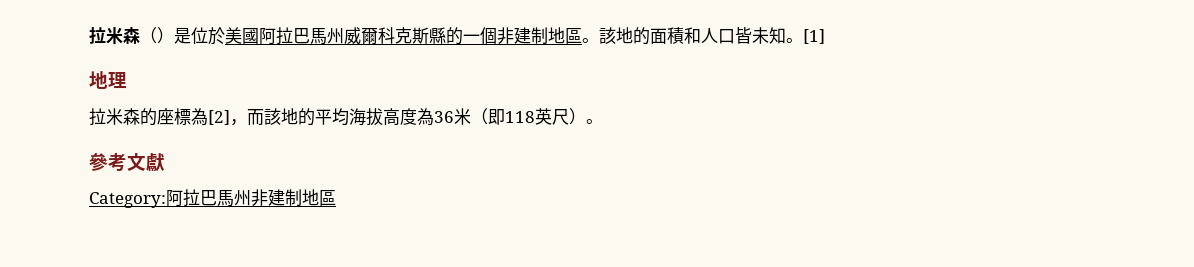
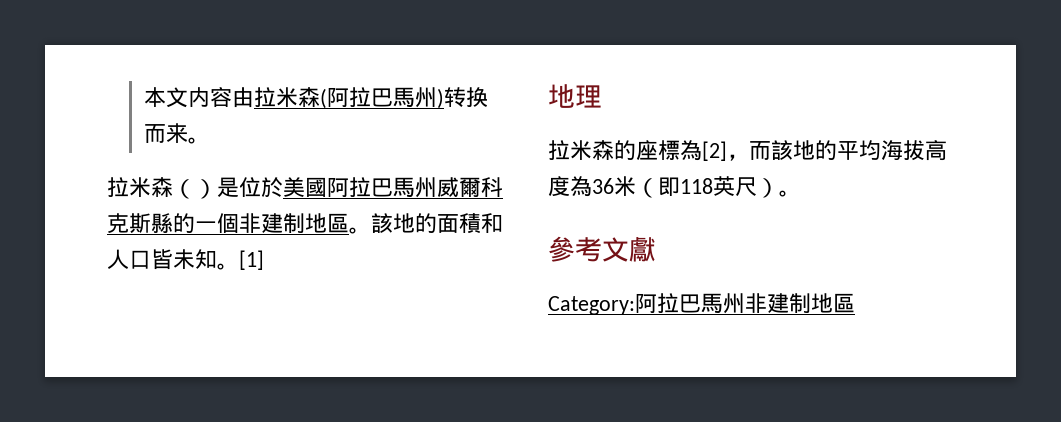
+ 本文内容由拉米森(阿拉巴馬州)转换而来。

